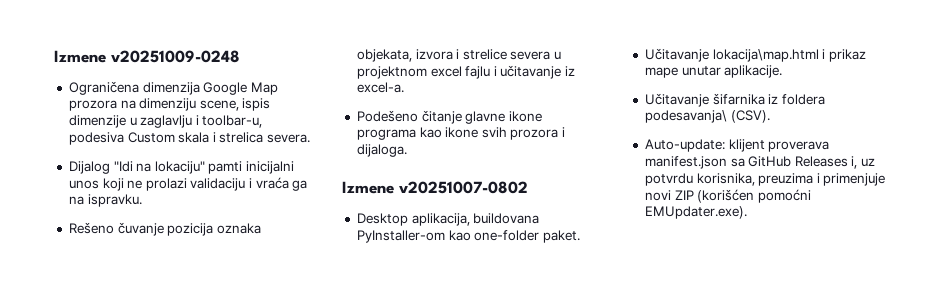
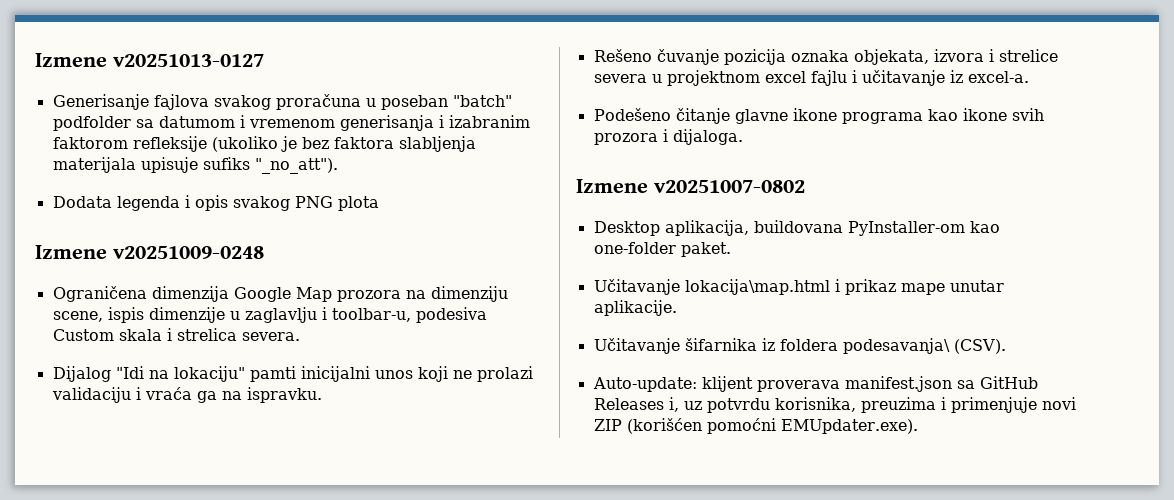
+ Izmene v20251013-0127
+ Generisanje fajlova svakog proračuna u poseban "batch" podfolder sa datumom i vremenom generisanja i izabranim faktorom refleksije (ukoliko je bez faktora slabljenja materijala upisuje sufiks "_no_att").
+ Dodata legenda i opis svakog PNG plota

